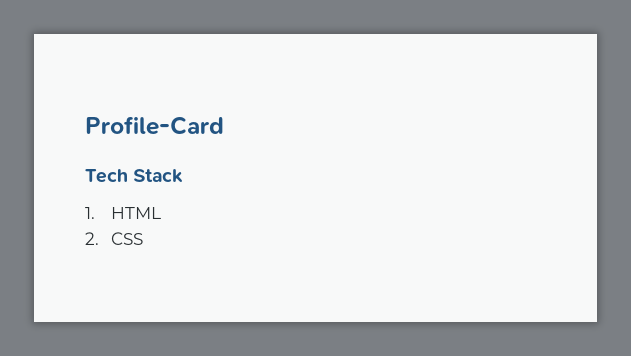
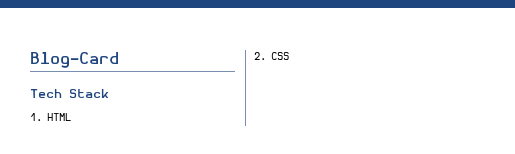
- Profile-Card
+ Blog-Card

